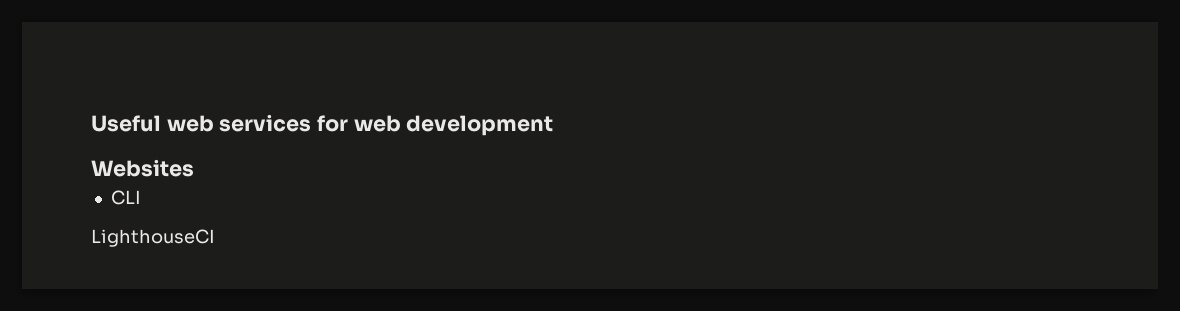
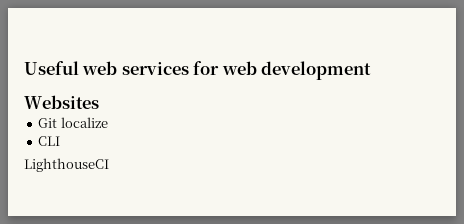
+ Git localize

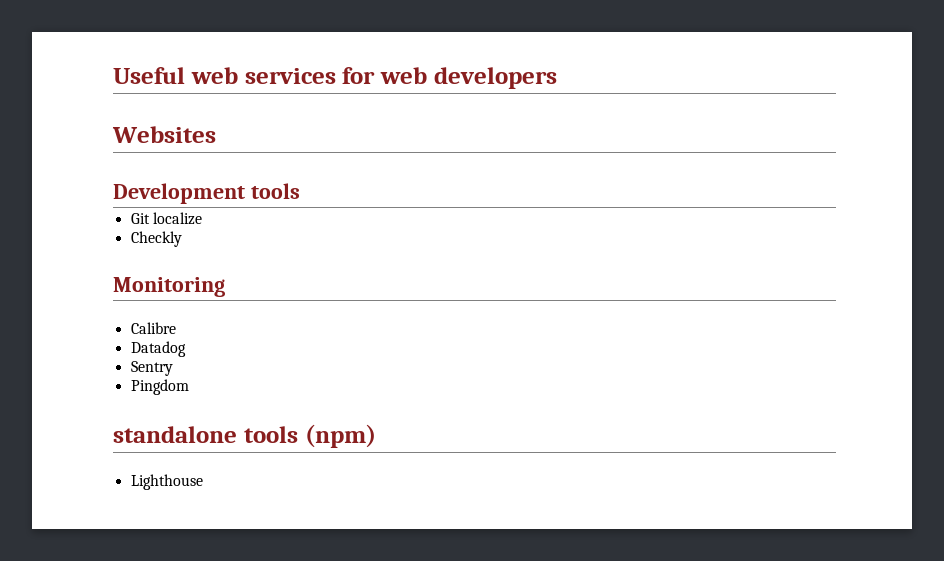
- Useful web services for web development
+ Useful web services for web developers
+ Development tools
- CLI
- LighthouseCI
+ Checkly
+ Monitoring
+ Calibre
+ Datadog
+ Sentry
+ Pingdom
+ standalone tools (npm)
+ Lighthouse

